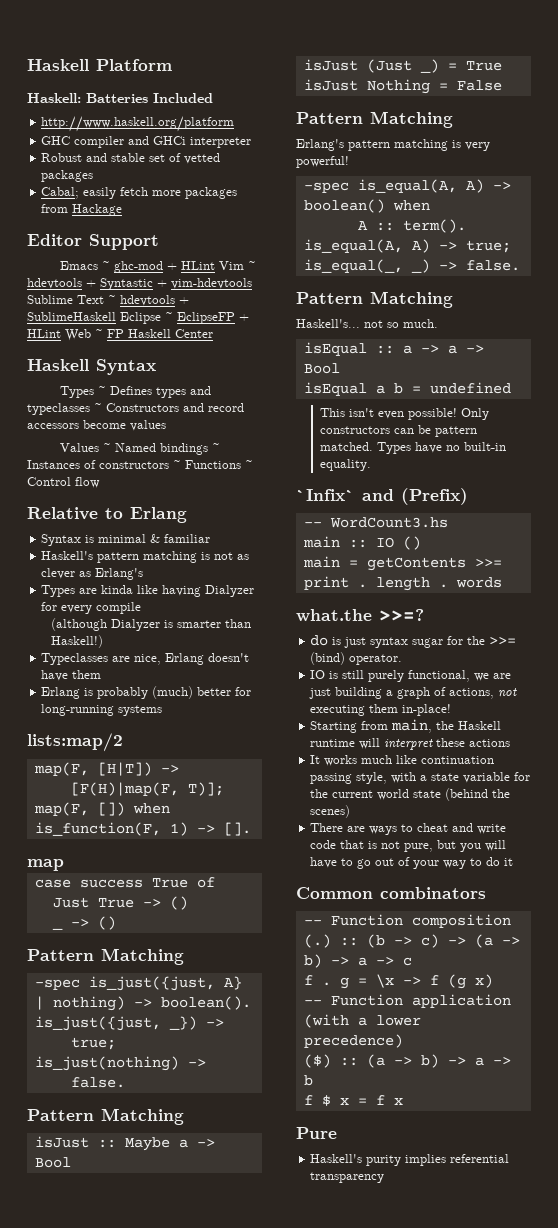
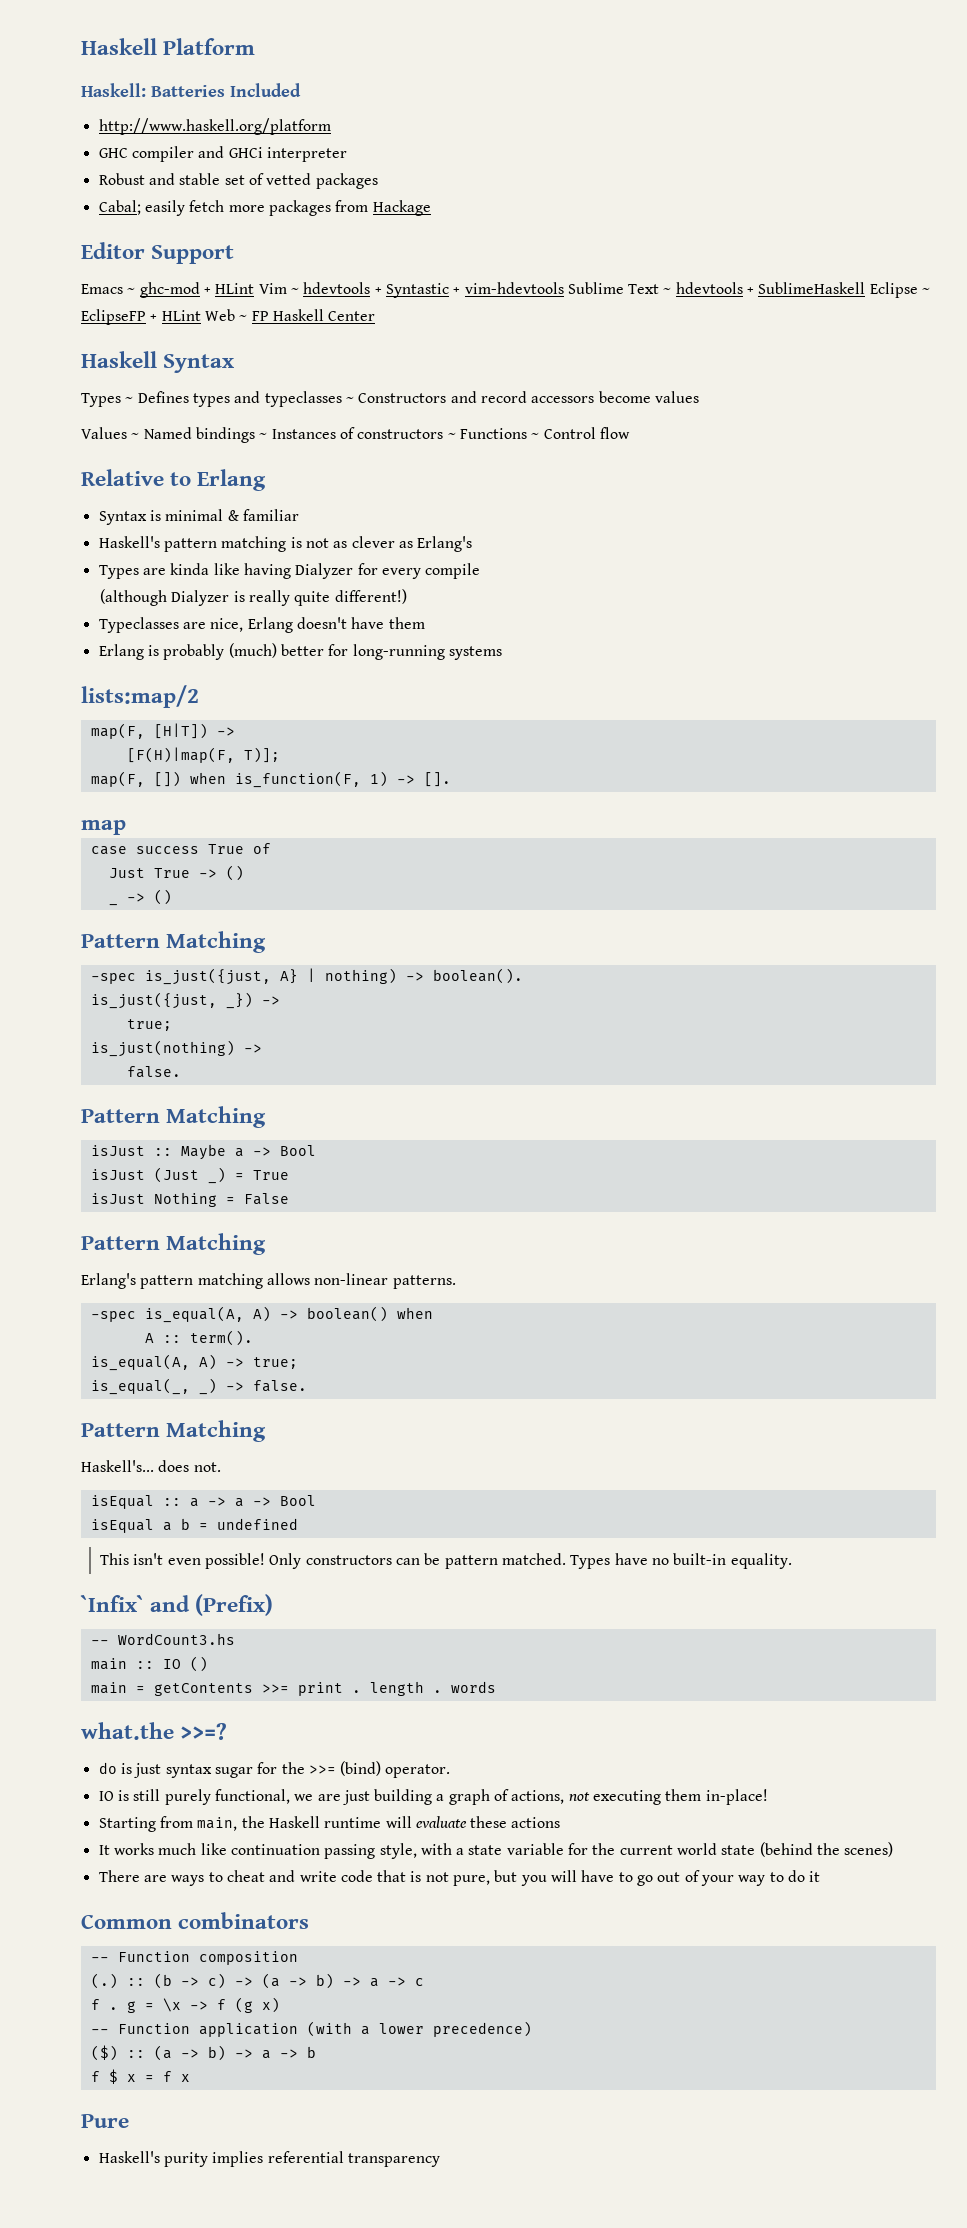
- (although Dialyzer is smarter than Haskell!)
+ (although Dialyzer is really quite different!)
- Erlang's pattern matching is very powerful!
+ Erlang's pattern matching allows non-linear patterns.
- Haskell's... not so much.
+ Haskell's... does not.
- Starting from main, the Haskell runtime will interpret these actions
+ Starting from main, the Haskell runtime will evaluate these actions

